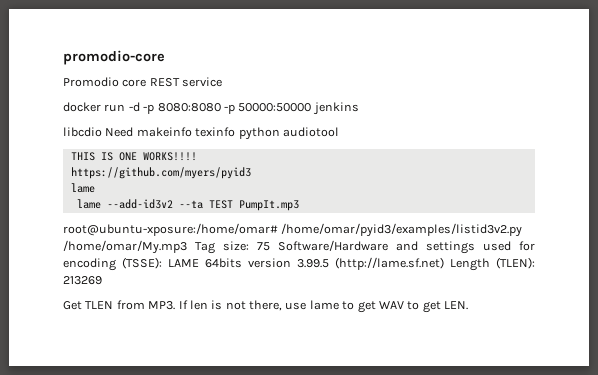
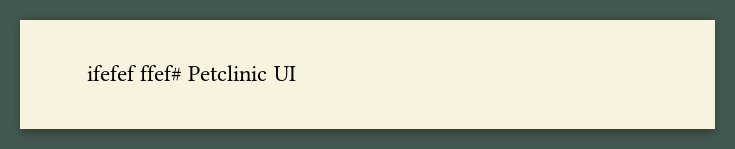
- promodio-core
- Promodio core REST service
- docker run -d -p 8080:8080 -p 50000:50000 jenkins
- libcdio Need makeinfo texinfo python audiotool
- THIS IS ONE WORKS!!!!
- https://github.com/myers/pyid3
- lame
- lame --add-id3v2 --ta TEST PumpIt.mp3
- root@ubuntu-xposure:/home/omar# /home/omar/pyid3/examples/listid3v2.py /home/omar/My.mp3 Tag size: 75 Software/Hardware and settings used for encoding (TSSE): LAME 64bits version 3.99.5 (http://lame.sf.net) Length (TLEN): 213269
- Get TLEN from MP3. If len is not there, use lame to get WAV to get LEN.
+ ifefef ffef# Petclinic UI

